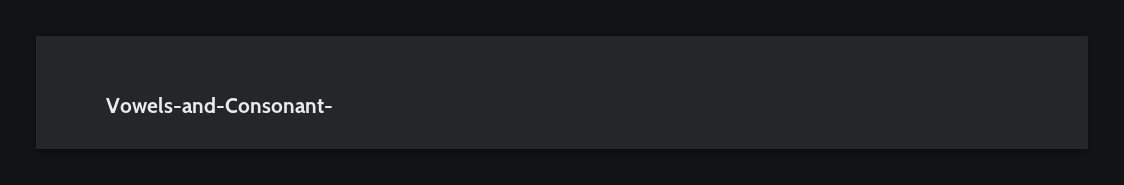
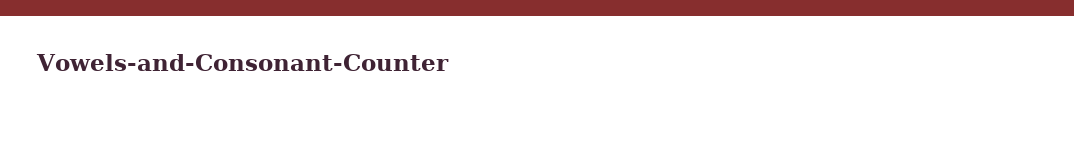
- Vowels-and-Consonant-
+ Vowels-and-Consonant-Counter

